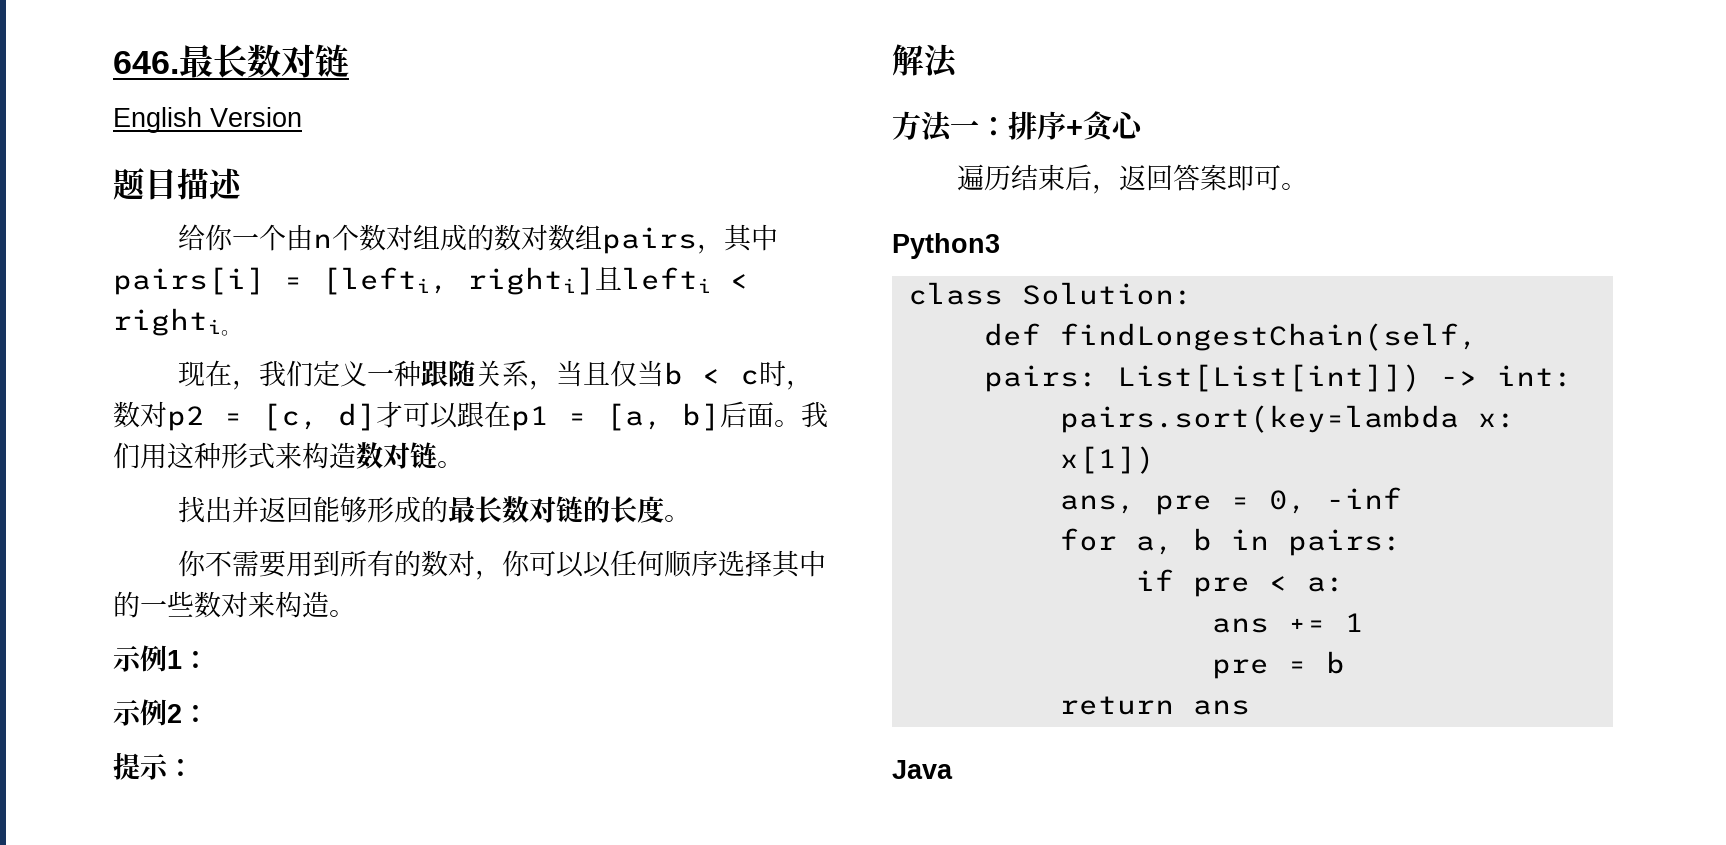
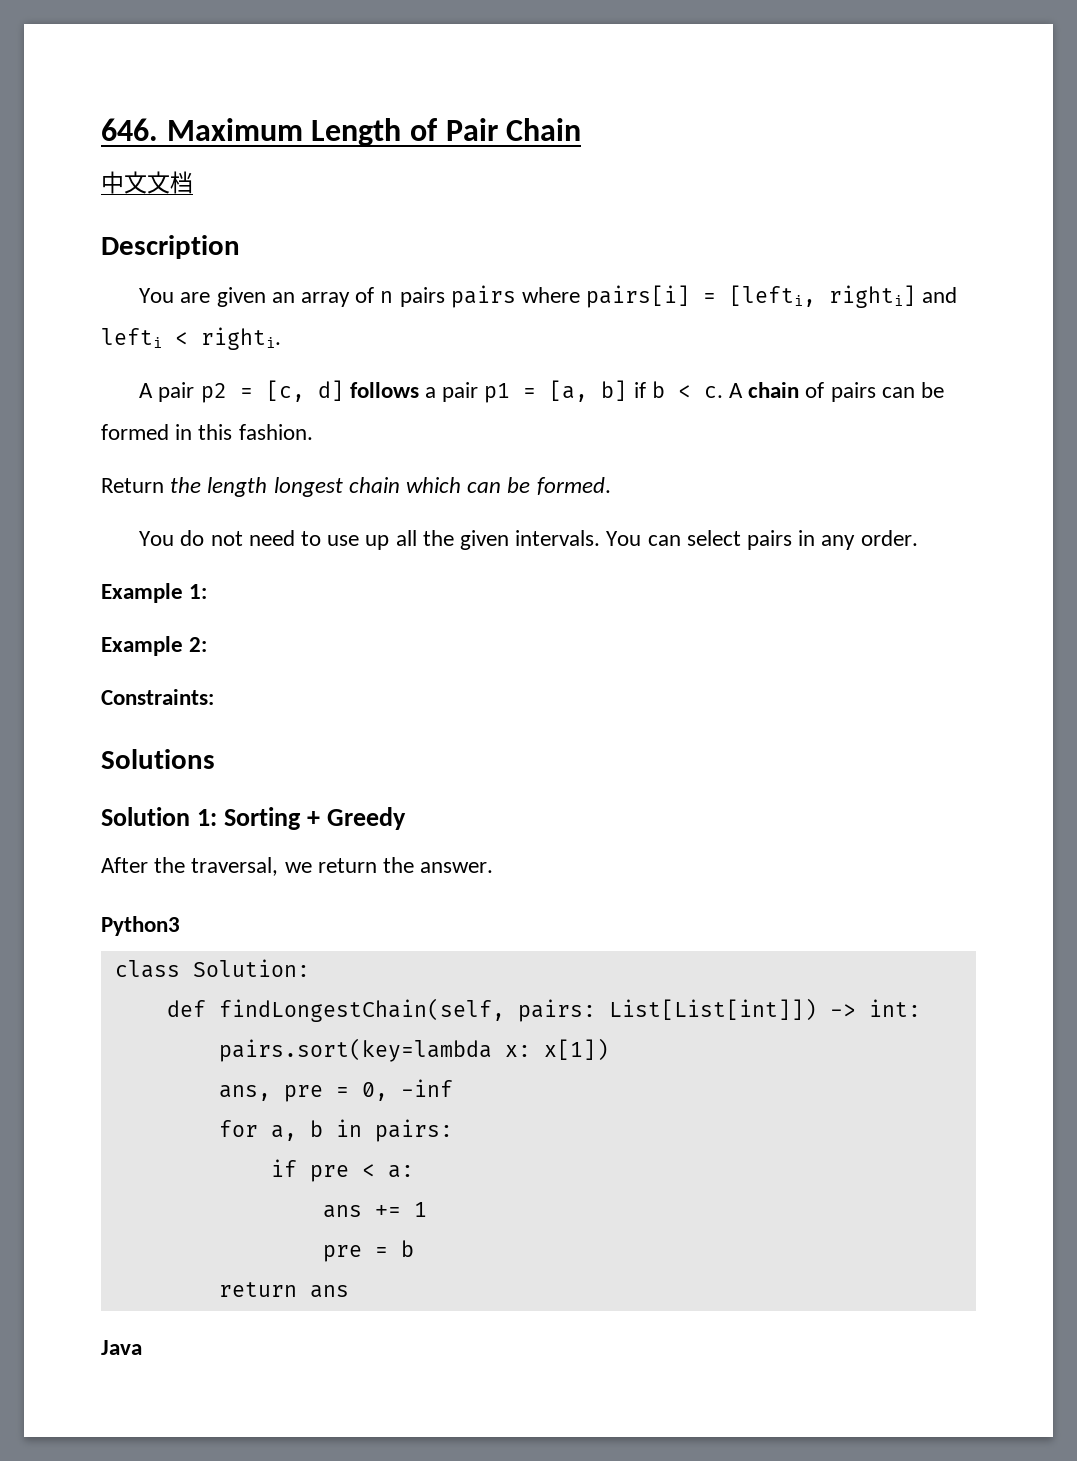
- 646.最长数对链
- English Version
- 题目描述
- 给你一个由n个数对组成的数对数组pairs，其中pairs[i] = [lefti, righti]且lefti < righti。
- 现在，我们定义一种跟随关系，当且仅当b < c时，数对p2 = [c, d]才可以跟在p1 = [a, b]后面。我们用这种形式来构造数对链。
- 找出并返回能够形成的最长数对链的长度。
- 你不需要用到所有的数对，你可以以任何顺序选择其中的一些数对来构造。
- 示例1：
- 示例2：
- 提示：
- 解法
- 方法一：排序+贪心
- 遍历结束后，返回答案即可。
+ 646. Maximum Length of Pair Chain
+ 中文文档
+ Description
+ You are given an array of n pairs pairs where pairs[i] = [lefti, righti] and lefti < righti.
+ A pair p2 = [c, d] follows a pair p1 = [a, b] if b < c. A chain of pairs can be formed in this fashion.
+ Return the length longest chain which can be formed.
+ You do not need to use up all the given intervals. You can select pairs in any order.
+ Example 1:
+ Example 2:
+ Constraints:
+ Solutions
+ Solution 1: Sorting + Greedy
+ After the traversal, we return the answer.

